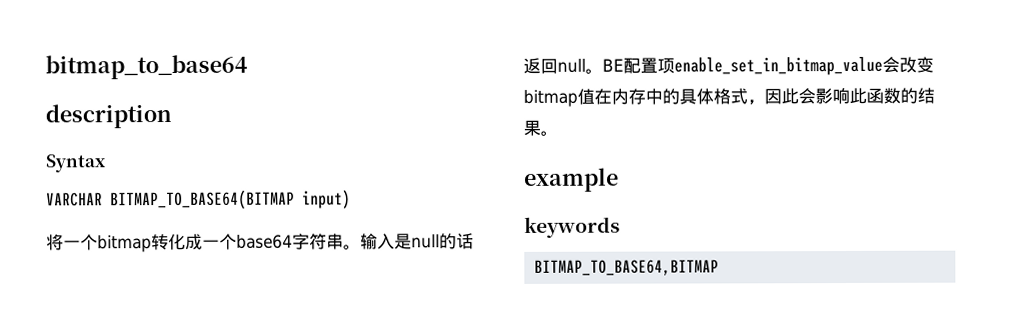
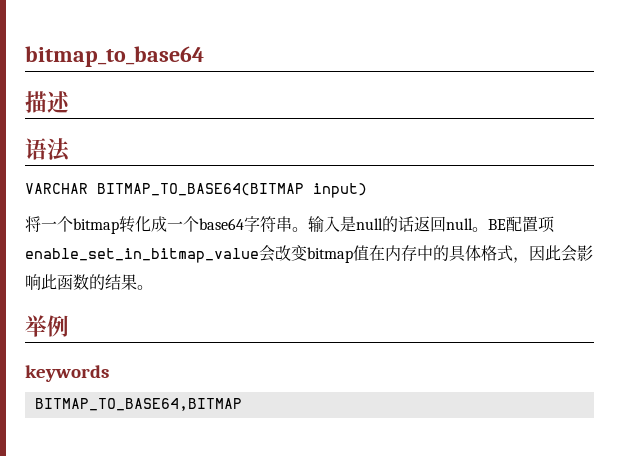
- description
- Syntax
+ 描述
+ 语法
- example
+ 举例

